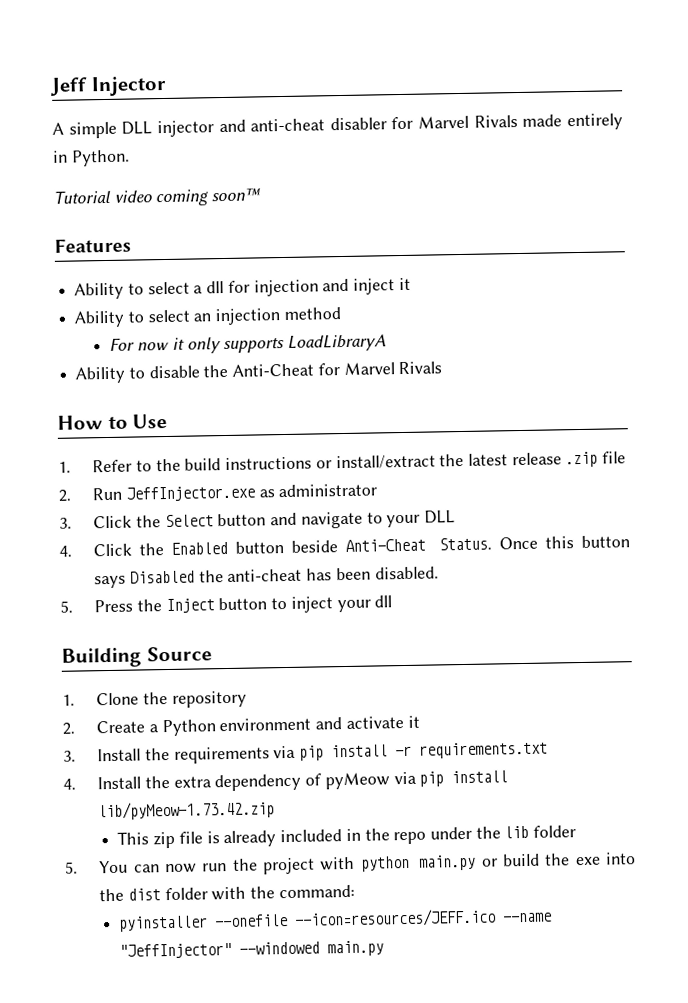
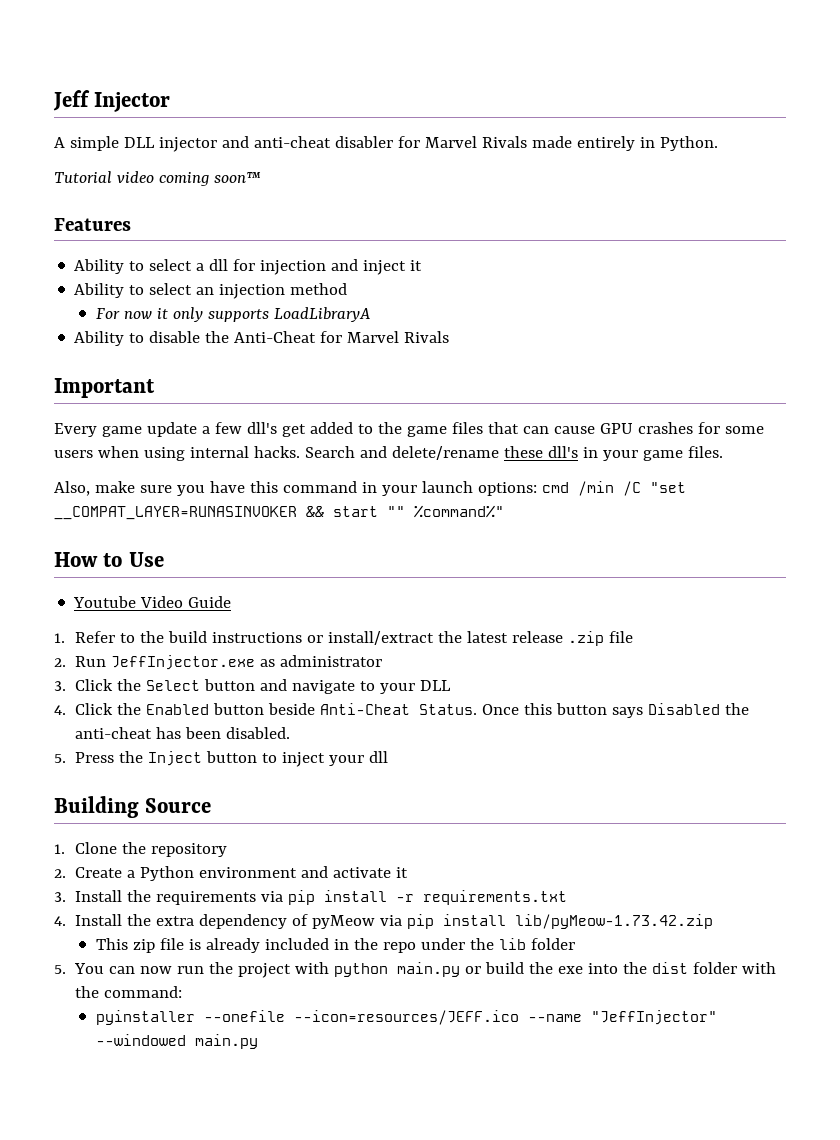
+ Important
+ Every game update a few dll's get added to the game files that can cause GPU crashes for some users when using internal hacks. Search and delete/rename these dll's in your game files.
+ Also, make sure you have this command in your launch options: cmd /min /C "set __COMPAT_LAYER=RUNASINVOKER && start "" %command%"
+ Youtube Video Guide

